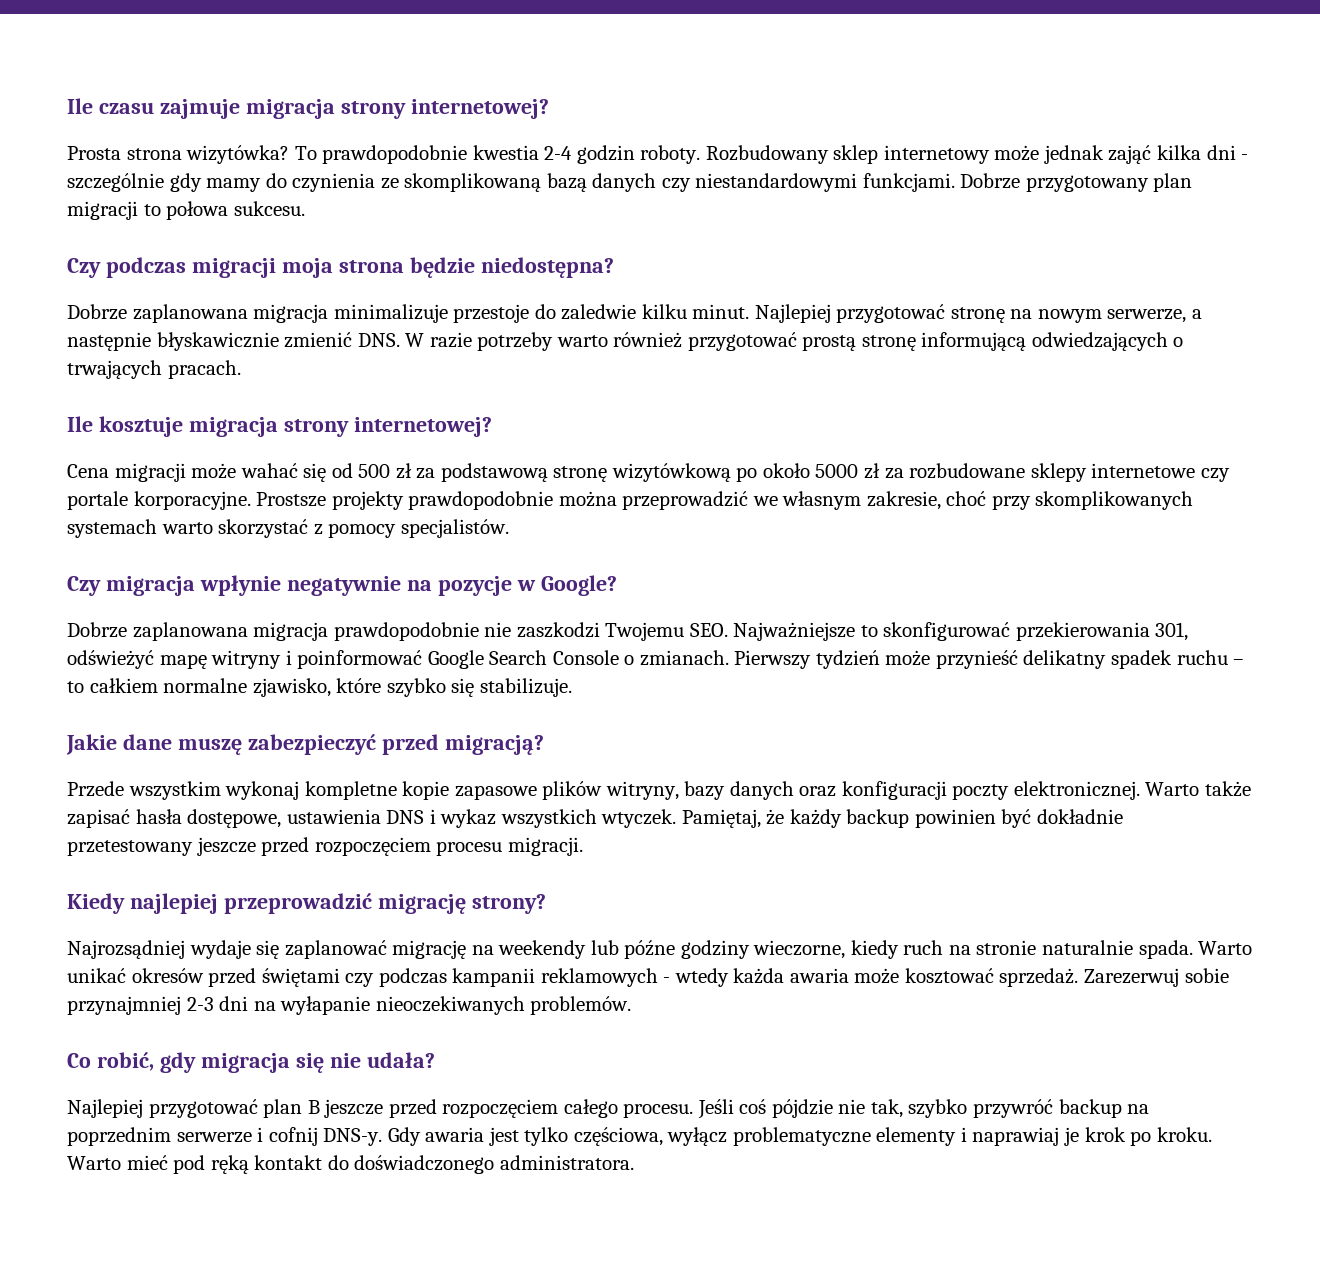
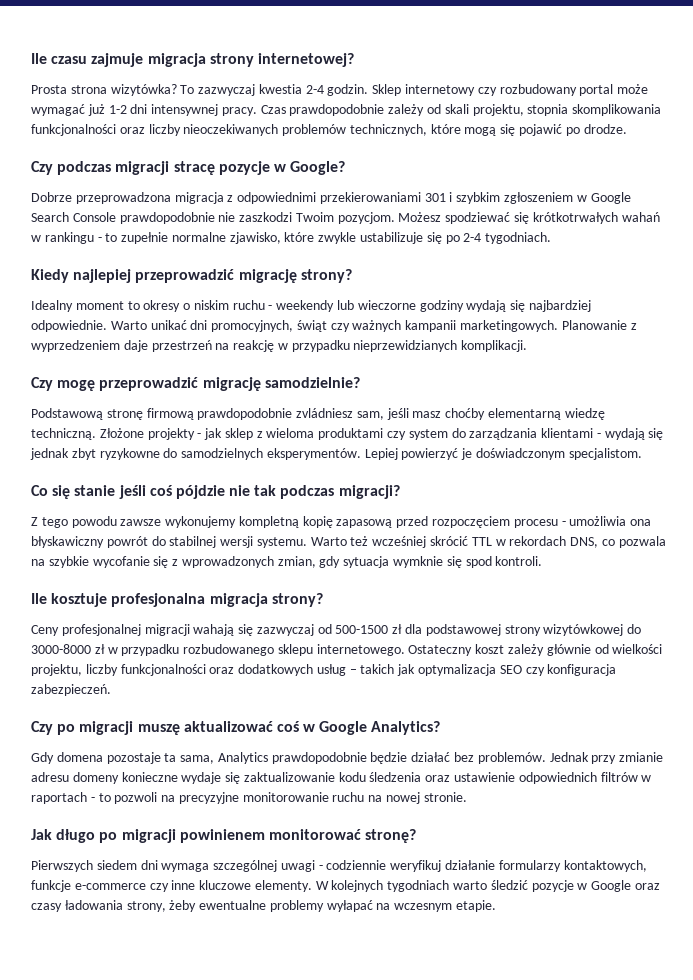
- To prawdopodobnie kwestia 2-4 godzin roboty. Rozbudowany sklep internetowy może jednak zająć kilka dni - szczególnie gdy mamy do czynienia ze skomplikowaną bazą danych czy niestandardowymi funkcjami. Dobrze przygotowany plan migracji to połowa sukcesu.
- Czy podczas migracji moja strona będzie niedostępna?
- Dobrze zaplanowana migracja minimalizuje przestoje do zaledwie kilku minut. Najlepiej przygotować stronę na nowym serwerze, a następnie błyskawicznie zmienić DNS. W razie potrzeby warto również przygotować prostą stronę informującą odwiedzających o trwających pracach.
- Ile kosztuje migracja strony internetowej?
- Cena migracji może wahać się od 500 zł za podstawową stronę wizytówkową po około 5000 zł za rozbudowane sklepy internetowe czy portale korporacyjne. Prostsze projekty prawdopodobnie można przeprowadzić we własnym zakresie, choć przy skomplikowanych systemach warto skorzystać z pomocy specjalistów.
- Czy migracja wpłynie negatywnie na pozycje w Google?
- Dobrze zaplanowana migracja prawdopodobnie nie zaszkodzi Twojemu SEO. Najważniejsze to skonfigurować przekierowania 301, odświeżyć mapę witryny i poinformować Google Search Console o zmianach. Pierwszy tydzień może przynieść delikatny spadek ruchu – to całkiem normalne zjawisko, które szybko się stabilizuje.
- Jakie dane muszę zabezpieczyć przed migracją?
- Przede wszystkim wykonaj kompletne kopie zapasowe plików witryny, bazy danych oraz konfiguracji poczty elektronicznej. Warto także zapisać hasła dostępowe, ustawienia DNS i wykaz wszystkich wtyczek. Pamiętaj, że każdy backup powinien być dokładnie przetestowany jeszcze przed rozpoczęciem procesu migracji.
+ To zazwyczaj kwestia 2-4 godzin. Sklep internetowy czy rozbudowany portal może wymagać już 1-2 dni intensywnej pracy. Czas prawdopodobnie zależy od skali projektu, stopnia skomplikowania funkcjonalności oraz liczby nieoczekiwanych problemów technicznych, które mogą się pojawić po drodze.
+ Czy podczas migracji stracę pozycje w Google?
+ Dobrze przeprowadzona migracja z odpowiednimi przekierowaniami 301 i szybkim zgłoszeniem w Google Search Console prawdopodobnie nie zaszkodzi Twoim pozycjom. Możesz spodziewać się krótkotrwałych wahań w rankingu - to zupełnie normalne zjawisko, które zwykle ustabilizuje się po 2-4 tygodniach.
- Najrozsądniej wydaje się zaplanować migrację na weekendy lub późne godziny wieczorne, kiedy ruch na stronie naturalnie spada. Warto unikać okresów przed świętami czy podczas kampanii reklamowych - wtedy każda awaria może kosztować sprzedaż. Zarezerwuj sobie przynajmniej 2-3 dni na wyłapanie nieoczekiwanych problemów.
- Co robić, gdy migracja się nie udała?
- Najlepiej przygotować plan B jeszcze przed rozpoczęciem całego procesu. Jeśli coś pójdzie nie tak, szybko przywróć backup na poprzednim serwerze i cofnij DNS-y. Gdy awaria jest tylko częściowa, wyłącz problematyczne elementy i naprawiaj je krok po kroku. Warto mieć pod ręką kontakt do doświadczonego administratora.
+ Idealny moment to okresy o niskim ruchu - weekendy lub wieczorne godziny wydają się najbardziej odpowiednie. Warto unikać dni promocyjnych, świąt czy ważnych kampanii marketingowych. Planowanie z wyprzedzeniem daje przestrzeń na reakcję w przypadku nieprzewidzianych komplikacji.
+ Czy mogę przeprowadzić migrację samodzielnie?
+ Podstawową stronę firmową prawdopodobnie zvládniesz sam, jeśli masz choćby elementarną wiedzę techniczną. Złożone projekty - jak sklep z wieloma produktami czy system do zarządzania klientami - wydają się jednak zbyt ryzykowne do samodzielnych eksperymentów. Lepiej powierzyć je doświadczonym specjalistom.
+ Co się stanie jeśli coś pójdzie nie tak podczas migracji?
+ Z tego powodu zawsze wykonujemy kompletną kopię zapasową przed rozpoczęciem procesu - umożliwia ona błyskawiczny powrót do stabilnej wersji systemu. Warto też wcześniej skrócić TTL w rekordach DNS, co pozwala na szybkie wycofanie się z wprowadzonych zmian, gdy sytuacja wymknie się spod kontroli.
+ Ile kosztuje profesjonalna migracja strony?
+ Ceny profesjonalnej migracji wahają się zazwyczaj od 500-1500 zł dla podstawowej strony wizytówkowej do 3000-8000 zł w przypadku rozbudowanego sklepu internetowego. Ostateczny koszt zależy głównie od wielkości projektu, liczby funkcjonalności oraz dodatkowych usług – takich jak optymalizacja SEO czy konfiguracja zabezpieczeń.
+ Czy po migracji muszę aktualizować coś w Google Analytics?
+ Gdy domena pozostaje ta sama, Analytics prawdopodobnie będzie działać bez problemów. Jednak przy zmianie adresu domeny konieczne wydaje się zaktualizowanie kodu śledzenia oraz ustawienie odpowiednich filtrów w raportach - to pozwoli na precyzyjne monitorowanie ruchu na nowej stronie.
+ Jak długo po migracji powinienem monitorować stronę?
+ Pierwszych siedem dni wymaga szczególnej uwagi - codziennie weryfikuj działanie formularzy kontaktowych, funkcje e-commerce czy inne kluczowe elementy. W kolejnych tygodniach warto śledzić pozycje w Google oraz czasy ładowania strony, żeby ewentualne problemy wyłapać na wczesnym etapie.

